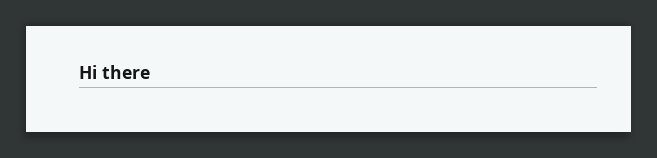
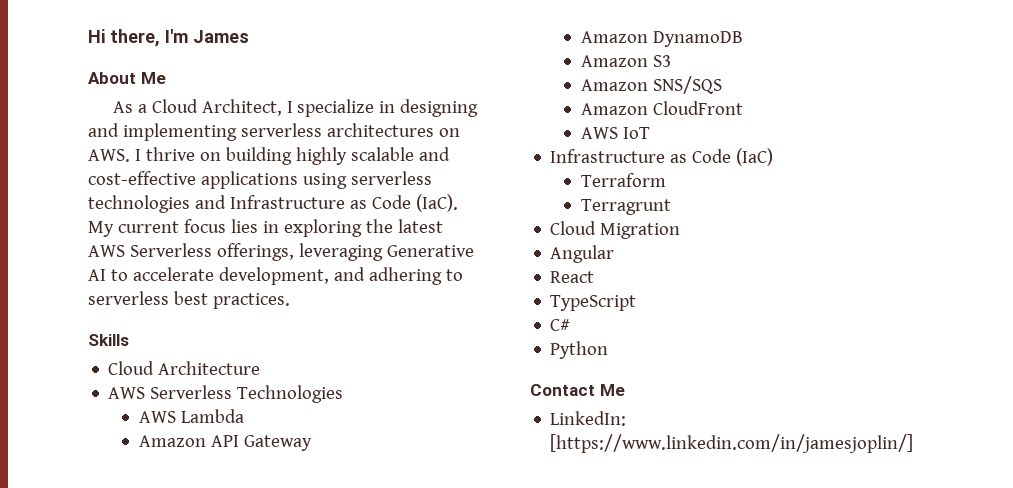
- Hi there
+ Hi there, I'm James
+ About Me
+ As a Cloud Architect, I specialize in designing and implementing serverless architectures on AWS. I thrive on building highly scalable and cost-effective applications using serverless technologies and Infrastructure as Code (IaC). My current focus lies in exploring the latest AWS Serverless offerings, leveraging Generative AI to accelerate development, and adhering to serverless best practices.
+ Skills
+ Cloud Architecture
+ AWS Serverless Technologies
+ AWS Lambda
+ Amazon API Gateway
+ Amazon DynamoDB
+ Amazon S3
+ Amazon SNS/SQS
+ Amazon CloudFront
+ AWS IoT
+ Infrastructure as Code (IaC)
+ Terraform
+ Terragrunt
+ Cloud Migration
+ Angular
+ React
+ TypeScript
+ C#
+ Python
+ Contact Me
+ LinkedIn: [https://www.linkedin.com/in/jamesjoplin/]

